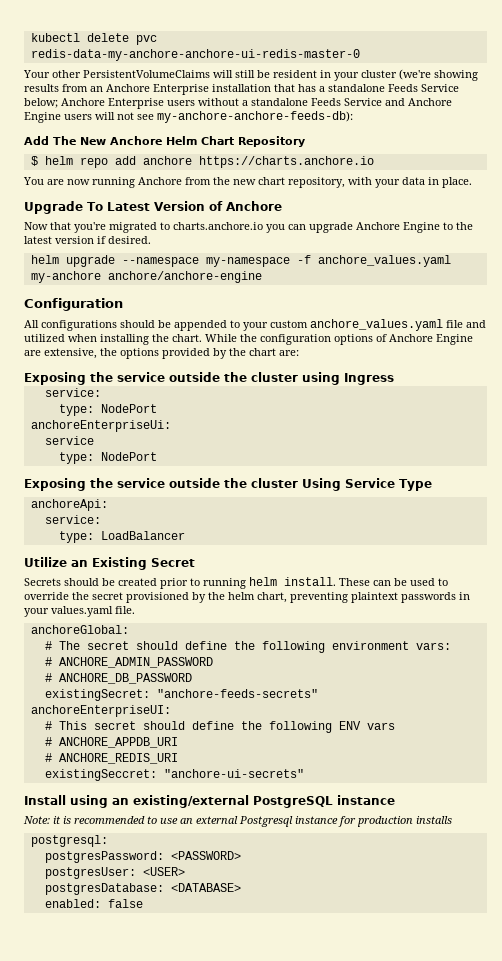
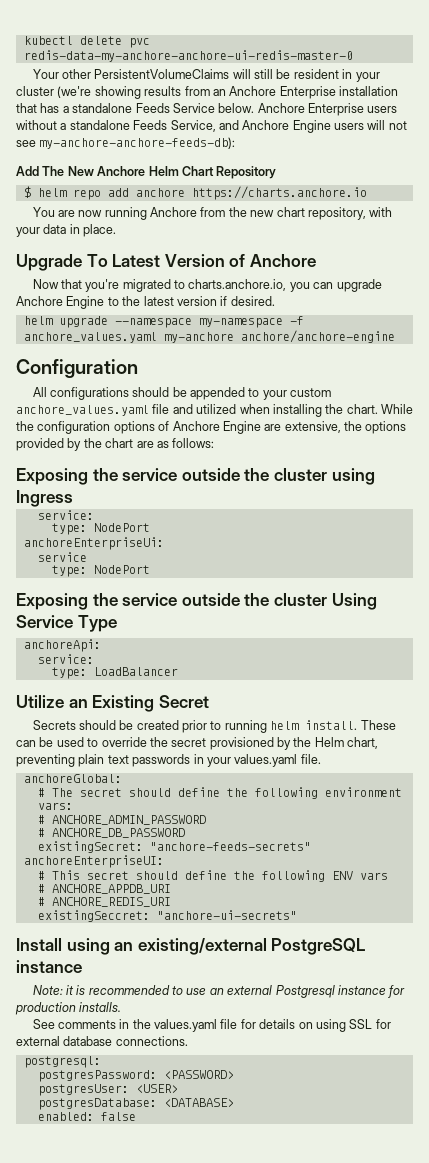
- Your other PersistentVolumeClaims will still be resident in your cluster (we're showing results from an Anchore Enterprise installation that has a standalone Feeds Service below; Anchore Enterprise users without a standalone Feeds Service and Anchore Engine users will not see my-anchore-anchore-feeds-db):
+ Your other PersistentVolumeClaims will still be resident in your cluster (we're showing results from an Anchore Enterprise installation that has a standalone Feeds Service below. Anchore Enterprise users without a standalone Feeds Service, and Anchore Engine users will not see my-anchore-anchore-feeds-db):
- Now that you're migrated to charts.anchore.io you can upgrade Anchore Engine to the latest version if desired.
+ Now that you're migrated to charts.anchore.io, you can upgrade Anchore Engine to the latest version if desired.
- While the configuration options of Anchore Engine are extensive, the options provided by the chart are:
+ While the configuration options of Anchore Engine are extensive, the options provided by the chart are as follows:
- These can be used to override the secret provisioned by the helm chart, preventing plaintext passwords in your values.yaml file.
+ These can be used to override the secret provisioned by the Helm chart, preventing plain text passwords in your values.yaml file.
- Note: it is recommended to use an external Postgresql instance for production installs
+ Note: it is recommended to use an external Postgresql instance for production installs.
+ See comments in the values.yaml file for details on using SSL for external database connections.

